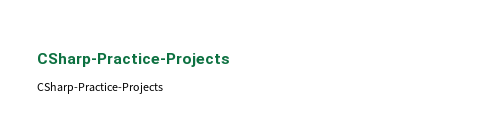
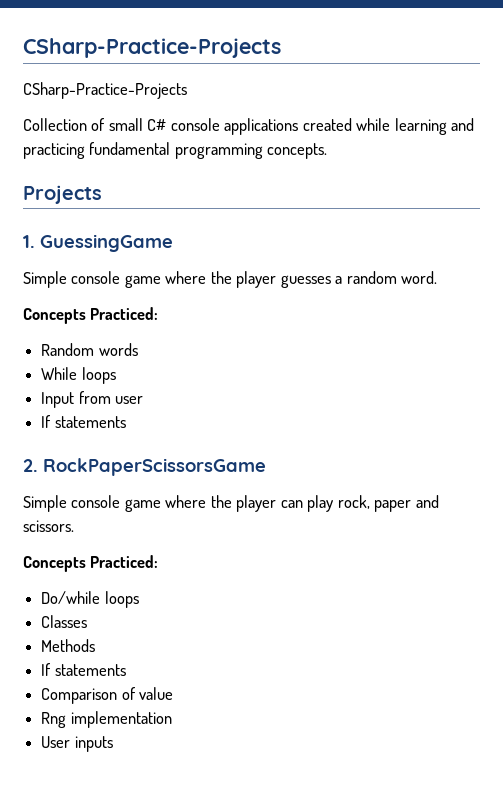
+ Collection of small C# console applications created while learning and practicing fundamental programming concepts.
+ Projects
+ 1. GuessingGame
+ Simple console game where the player guesses a random word.
+ Concepts Practiced:
+ Random words
+ While loops
+ Input from user
+ If statements
+ 2. RockPaperScissorsGame
+ Simple console game where the player can play rock, paper and scissors.
+ Concepts Practiced:
+ Do/while loops
+ Classes
+ Methods
+ If statements
+ Comparison of value
+ Rng implementation
+ User inputs

